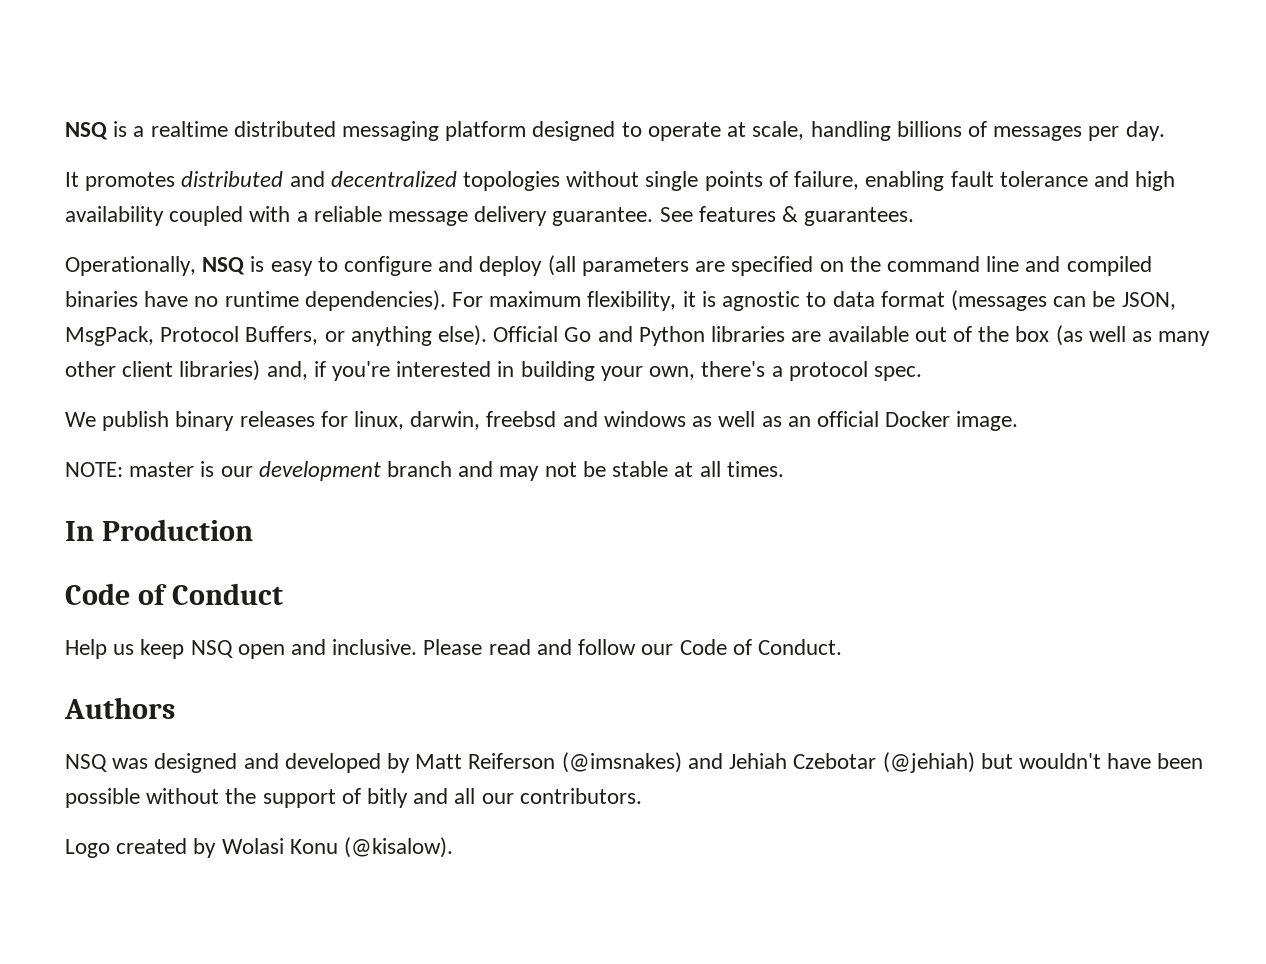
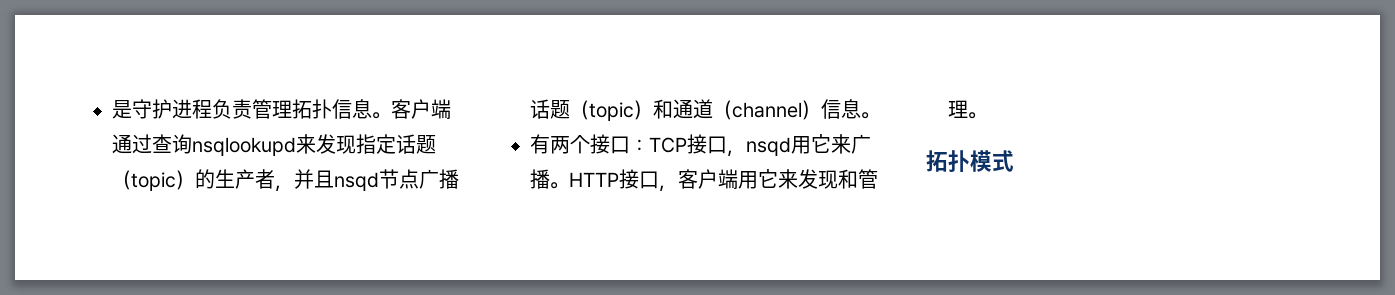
- NSQ is a realtime distributed messaging platform designed to operate at scale, handling billions of messages per day.
- It promotes distributed and decentralized topologies without single points of failure, enabling fault tolerance and high availability coupled with a reliable message delivery guarantee. See features & guarantees.
- Operationally, NSQ is easy to configure and deploy (all parameters are specified on the command line and compiled binaries have no runtime dependencies). For maximum flexibility, it is agnostic to data format (messages can be JSON, MsgPack, Protocol Buffers, or anything else). Official Go and Python libraries are available out of the box (as well as many other client libraries) and, if you're interested in building your own, there's a protocol spec.
- We publish binary releases for linux, darwin, freebsd and windows as well as an official Docker image.
- NOTE: master is our development branch and may not be stable at all times.
- In Production
- Code of Conduct
- Help us keep NSQ open and inclusive. Please read and follow our Code of Conduct.
- Authors
- NSQ was designed and developed by Matt Reiferson (@imsnakes) and Jehiah Czebotar (@jehiah) but wouldn't have been possible without the support of bitly and all our contributors.
- Logo created by Wolasi Konu (@kisalow).
+ 是守护进程负责管理拓扑信息。客户端通过查询nsqlookupd来发现指定话题（topic）的生产者，并且nsqd节点广播话题（topic）和通道（channel）信息。
+ 有两个接口：TCP接口，nsqd用它来广播。HTTP接口，客户端用它来发现和管理。
+ 拓扑模式

